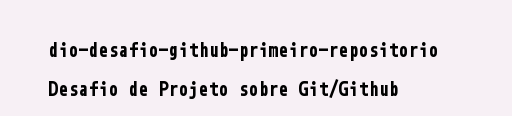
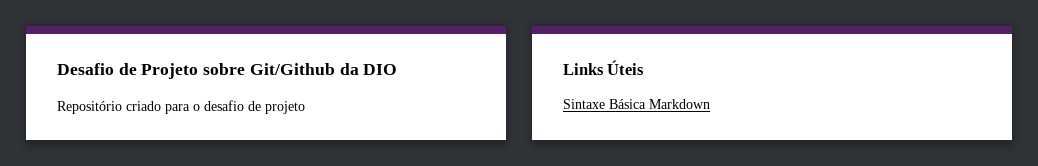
- dio-desafio-github-primeiro-repositorio
- Desafio de Projeto sobre Git/Github
+ Desafio de Projeto sobre Git/Github da DIO
+ Repositório criado para o desafio de projeto
+ Links Úteis
+ Sintaxe Básica Markdown

